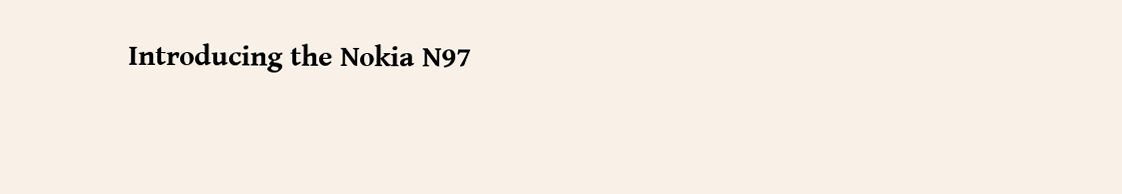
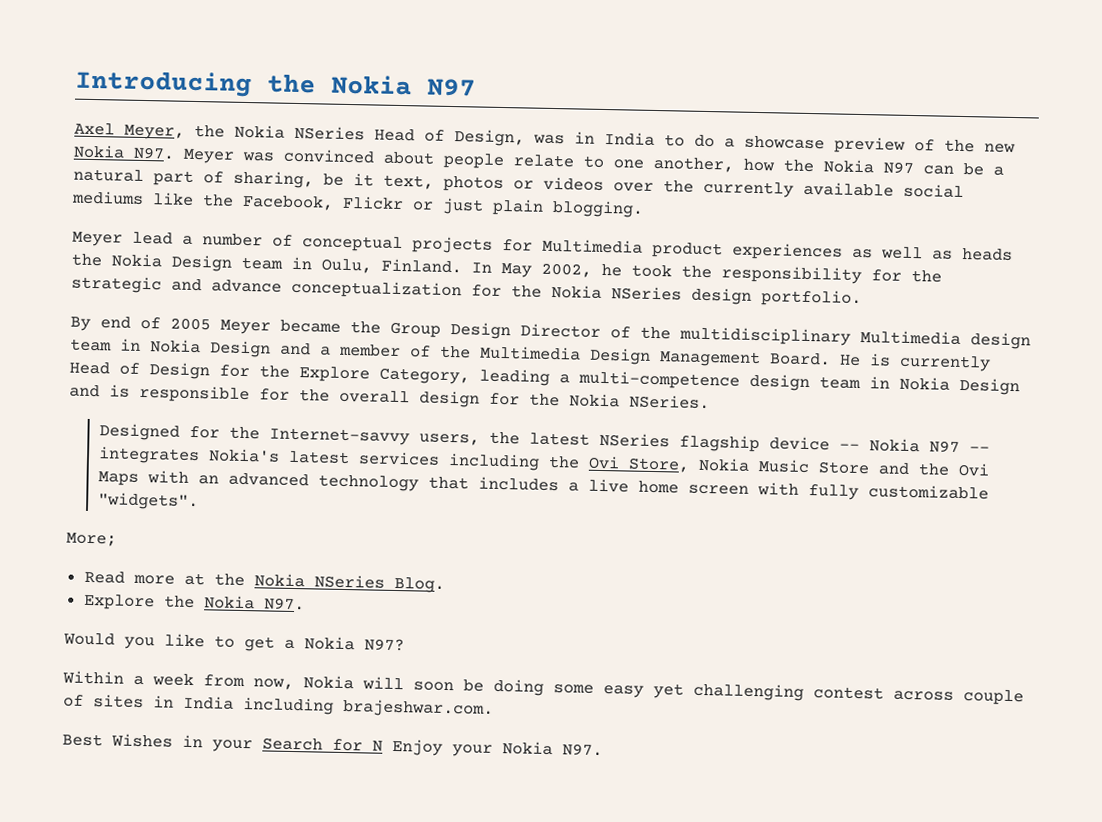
+ Axel Meyer, the Nokia NSeries Head of Design, was in India to do a showcase preview of the new Nokia N97. Meyer was convinced about people relate to one another, how the Nokia N97 can be a natural part of sharing, be it text, photos or videos over the currently available social mediums like the Facebook, Flickr or just plain blogging.
+ Meyer lead a number of conceptual projects for Multimedia product experiences as well as heads the Nokia Design team in Oulu, Finland. In May 2002, he took the responsibility for the strategic and advance conceptualization for the Nokia NSeries design portfolio.
+ By end of 2005 Meyer became the Group Design Director of the multidisciplinary Multimedia design team in Nokia Design and a member of the Multimedia Design Management Board. He is currently Head of Design for the Explore Category, leading a multi-competence design team in Nokia Design and is responsible for the overall design for the Nokia NSeries.
+ Designed for the Internet-savvy users, the latest NSeries flagship device -- Nokia N97 -- integrates Nokia's latest services including the Ovi Store, Nokia Music Store and the Ovi Maps with an advanced technology that includes a live home screen with fully customizable "widgets".
+ More;
+ Read more at the Nokia NSeries Blog.
+ Explore the Nokia N97.
+ Would you like to get a Nokia N97?
+ Within a week from now, Nokia will soon be doing some easy yet challenging contest across couple of sites in India including brajeshwar.com.
+ Best Wishes in your Search for N Enjoy your Nokia N97.

